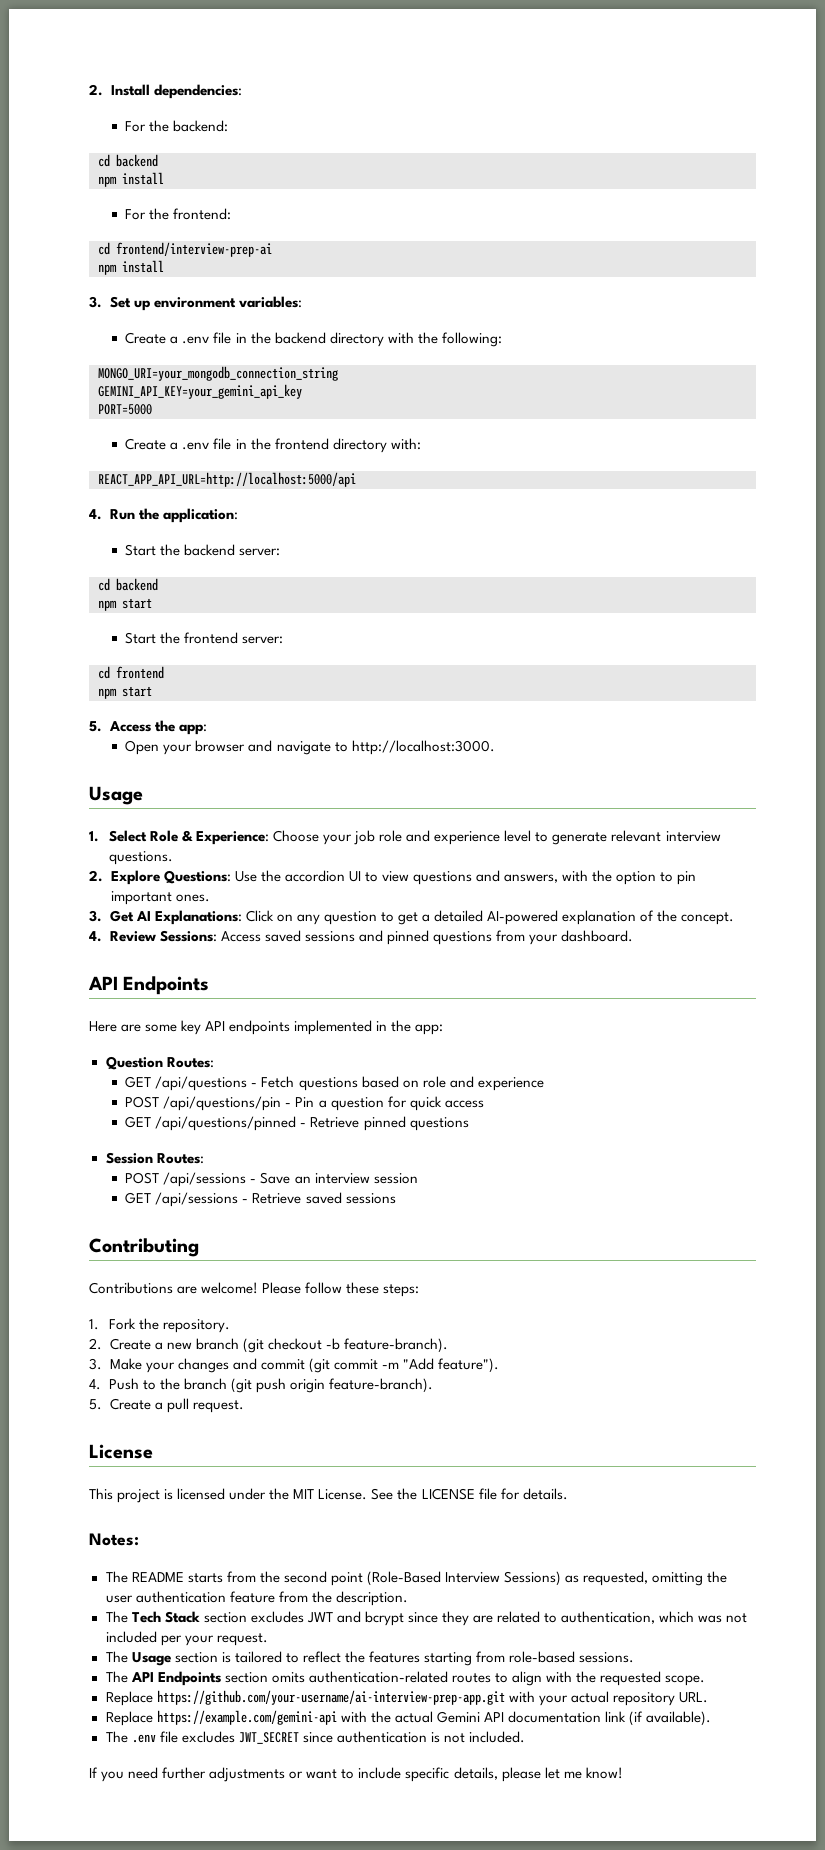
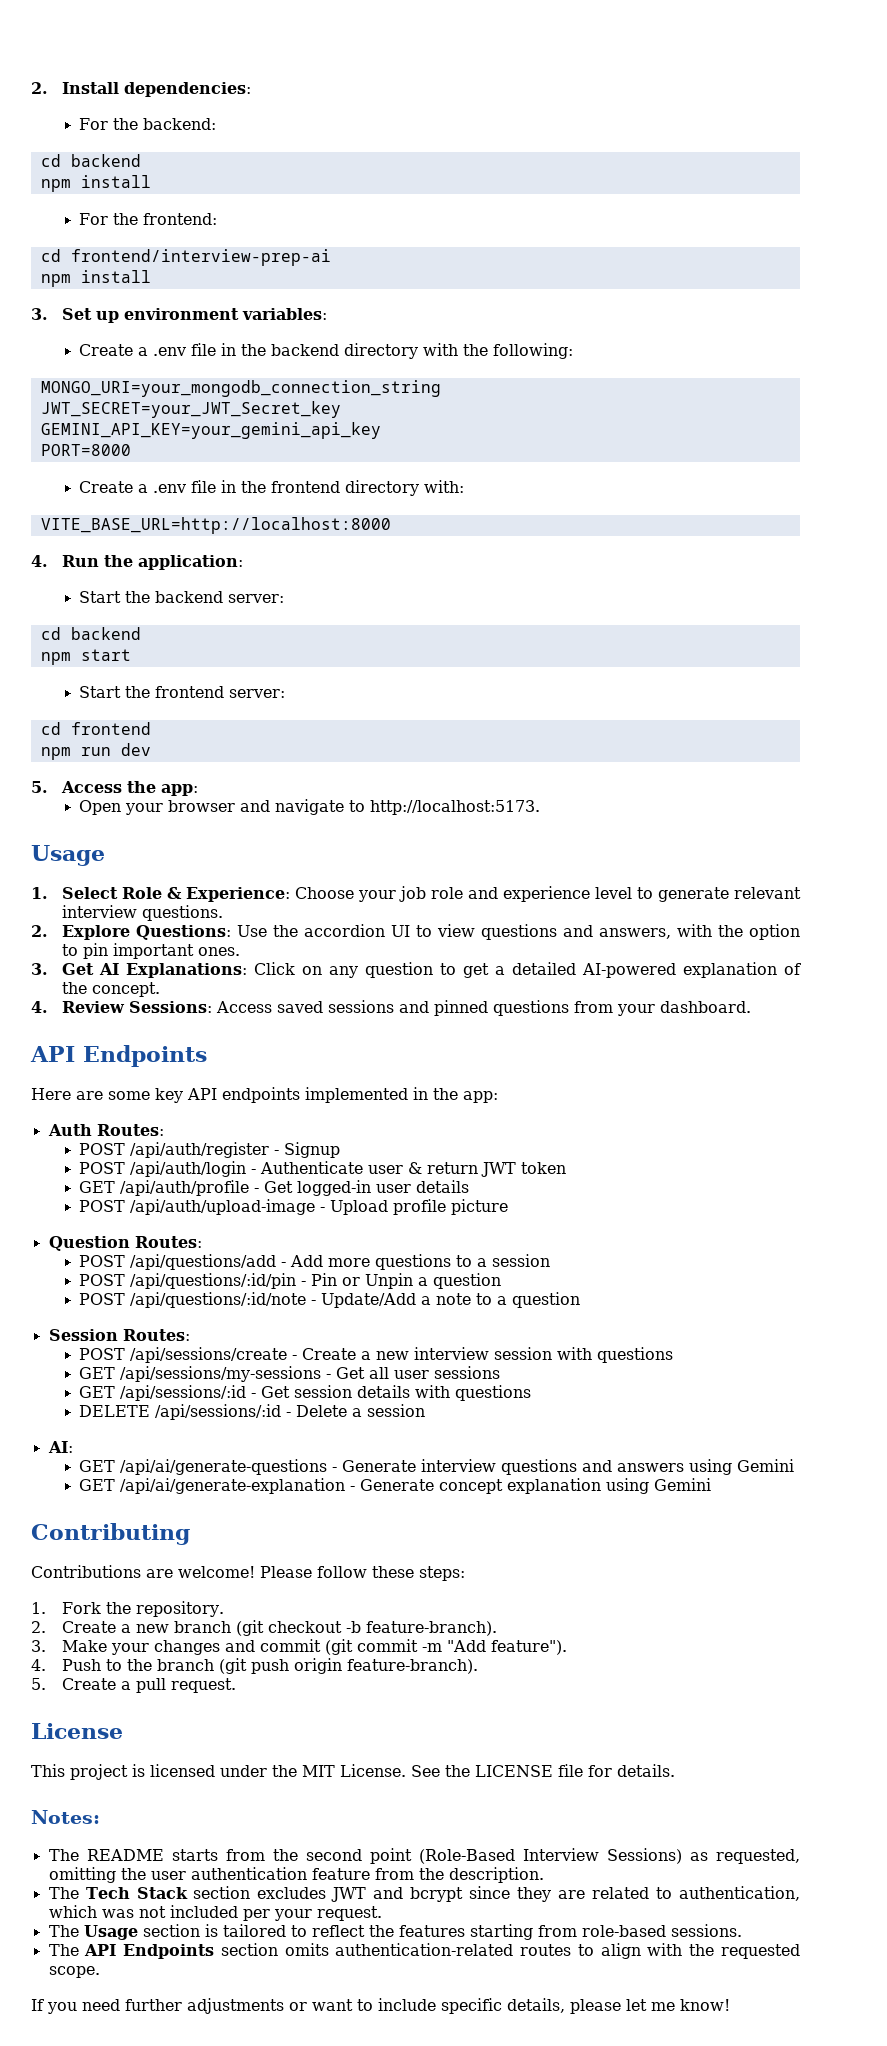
+ JWT_SECRET=your_JWT_Secret_key
- PORT=5000
+ PORT=8000
- REACT_APP_API_URL=http://localhost:5000/api
+ VITE_BASE_URL=http://localhost:8000
  cd frontend
- npm start
+ npm run dev
- Open your browser and navigate to http://localhost:3000.
+ Open your browser and navigate to http://localhost:5173.
+ Auth Routes:
+ POST /api/auth/register - Signup
+ POST /api/auth/login - Authenticate user & return JWT token
+ GET /api/auth/profile - Get logged-in user details
+ POST /api/auth/upload-image - Upload profile picture
  Question Routes:
- GET /api/questions - Fetch questions based on role and experience
- POST /api/questions/pin - Pin a question for quick access
- GET /api/questions/pinned - Retrieve pinned questions
+ POST /api/questions/add - Add more questions to a session
+ POST /api/questions/:id/pin - Pin or Unpin a question
+ POST /api/questions/:id/note - Update/Add a note to a question
  Session Routes:
- POST /api/sessions - Save an interview session
- GET /api/sessions - Retrieve saved sessions
+ POST /api/sessions/create - Create a new interview session with questions
+ GET /api/sessions/my-sessions - Get all user sessions
+ GET /api/sessions/:id - Get session details with questions
+ DELETE /api/sessions/:id - Delete a session
+ AI:
+ GET /api/ai/generate-questions - Generate interview questions and answers using Gemini
+ GET /api/ai/generate-explanation - Generate concept explanation using Gemini
- Replace https://github.com/your-username/ai-interview-prep-app.git with your actual repository URL.
- Replace https://example.com/gemini-api with the actual Gemini API documentation link (if available).
- The .env file excludes JWT_SECRET since authentication is not included.

